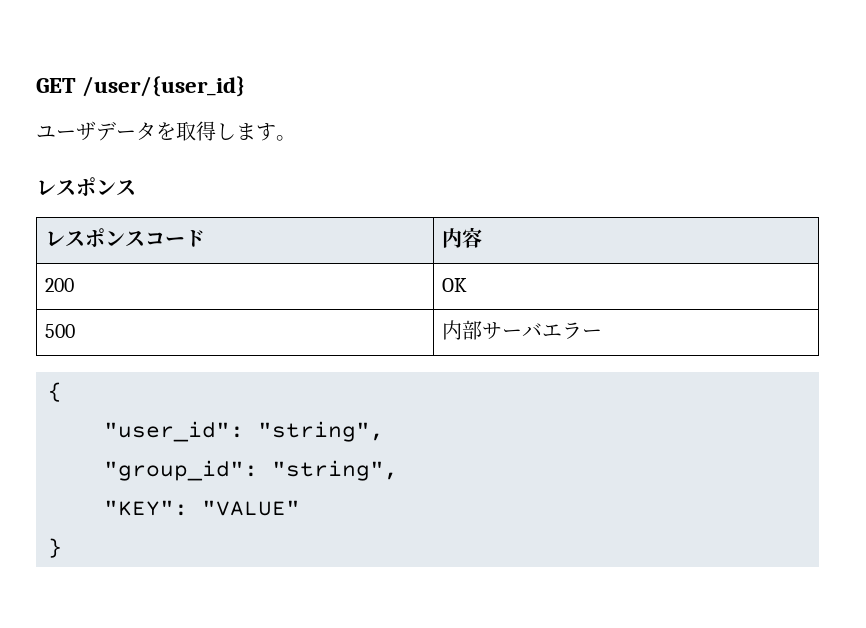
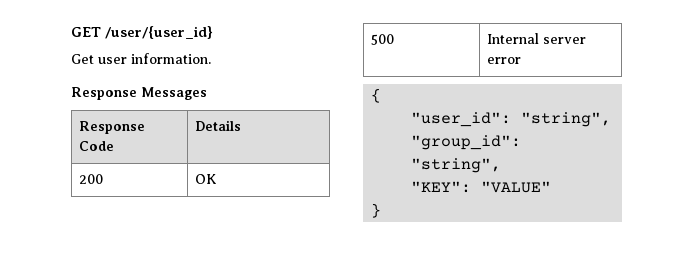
- ユーザデータを取得します。
- レスポンス
- レスポンスコード | 内容
+ Get user information.
+ Response Messages
+ Response Code | Details
- 500 | 内部サーバエラー
+ 500 | Internal server error

